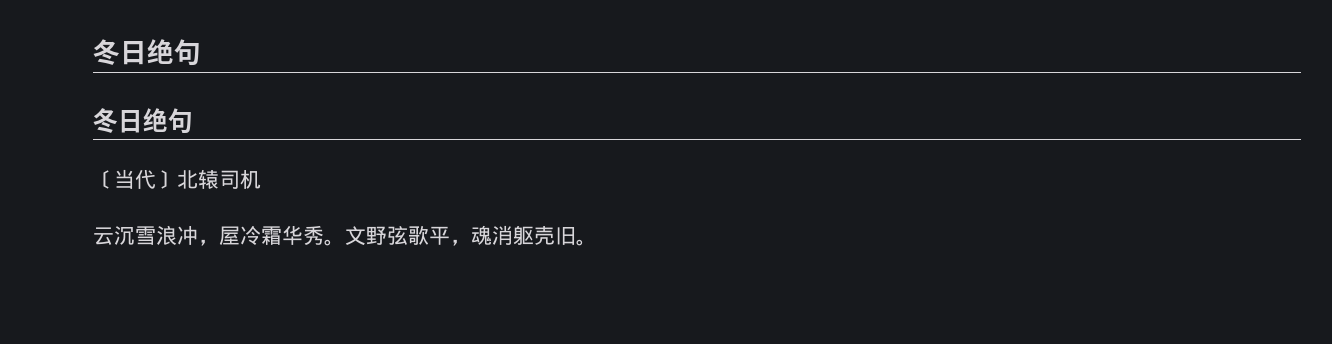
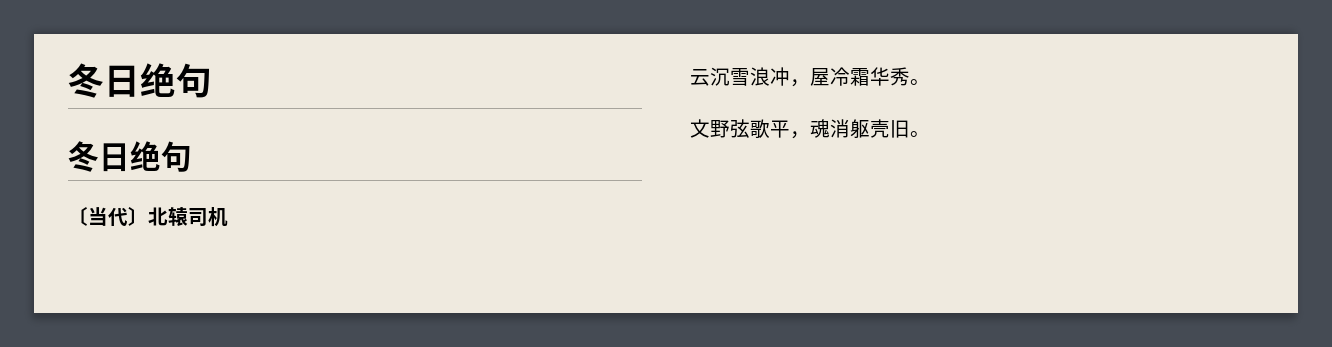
- 云沉雪浪冲，屋冷霜华秀。文野弦歌平，魂消躯壳旧。
+ 云沉雪浪冲，屋冷霜华秀。
+ 文野弦歌平，魂消躯壳旧。

